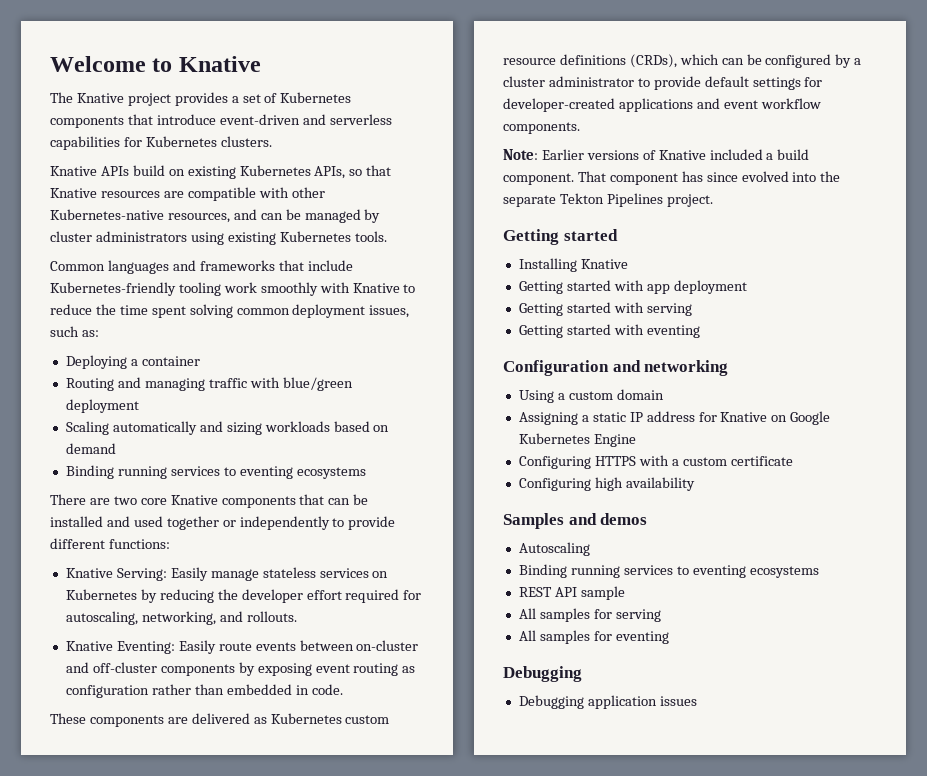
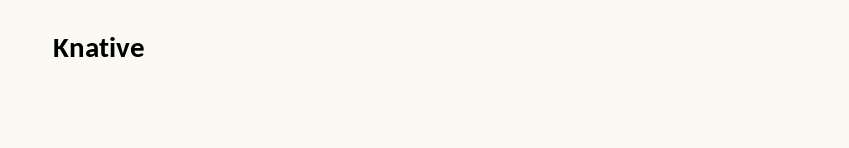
- Welcome to Knative
- The Knative project provides a set of Kubernetes components that introduce event-driven and serverless capabilities for Kubernetes clusters.
- Knative APIs build on existing Kubernetes APIs, so that Knative resources are compatible with other Kubernetes-native resources, and can be managed by cluster administrators using existing Kubernetes tools.
- Common languages and frameworks that include Kubernetes-friendly tooling work smoothly with Knative to reduce the time spent solving common deployment issues, such as:
- Deploying a container
- Routing and managing traffic with blue/green deployment
- Scaling automatically and sizing workloads based on demand
- Binding running services to eventing ecosystems
- There are two core Knative components that can be installed and used together or independently to provide different functions:
- Knative Serving: Easily manage stateless services on Kubernetes by reducing the developer effort required for autoscaling, networking, and rollouts.
- Knative Eventing: Easily route events between on-cluster and off-cluster components by exposing event routing as configuration rather than embedded in code.
- These components are delivered as Kubernetes custom resource definitions (CRDs), which can be configured by a cluster administrator to provide default settings for developer-created applications and event workflow components.
- Note: Earlier versions of Knative included a build component. That component has since evolved into the separate Tekton Pipelines project.
- Getting started
- Installing Knative
- Getting started with app deployment
- Getting started with serving
- Getting started with eventing
- Configuration and networking
- Using a custom domain
- Assigning a static IP address for Knative on Google Kubernetes Engine
- Configuring HTTPS with a custom certificate
- Configuring high availability
- Samples and demos
- Autoscaling
- Binding running services to eventing ecosystems
- REST API sample
- All samples for serving
- All samples for eventing
- Debugging
- Debugging application issues
+ Knative

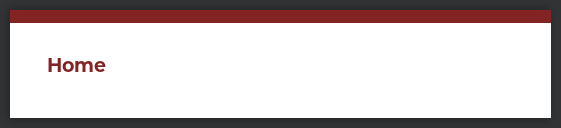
- Knative
+ Home

